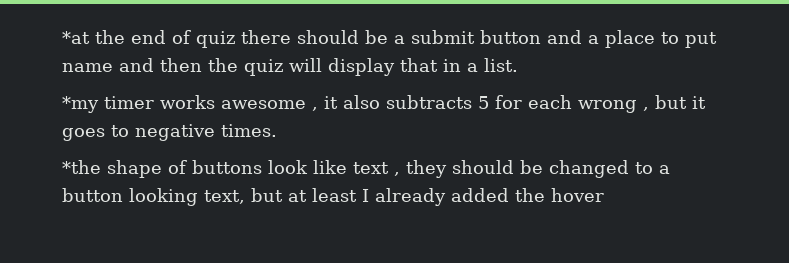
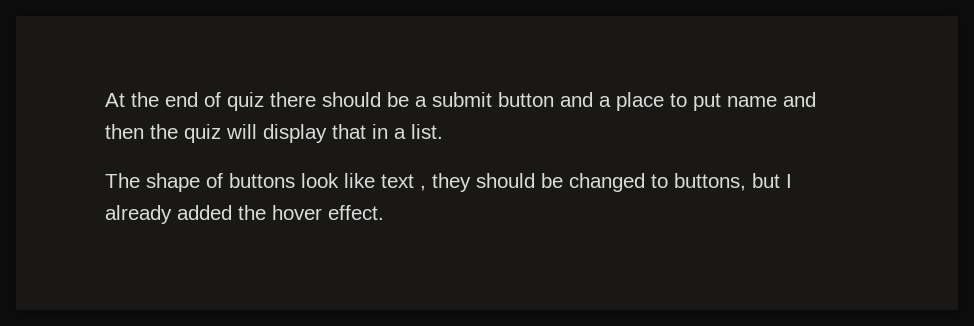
- *at the end of quiz there should be a submit button and a place to put name and then the quiz will display that in a list.
+ At the end of quiz there should be a submit button and a place to put name and then the quiz will display that in a list.
- *my timer works awesome , it also subtracts 5 for each wrong , but it goes to negative times.
- *the shape of buttons look like text , they should be changed to a button looking text, but at least I already added the hover
+ The shape of buttons look like text , they should be changed to buttons, but I already added the hover effect.

